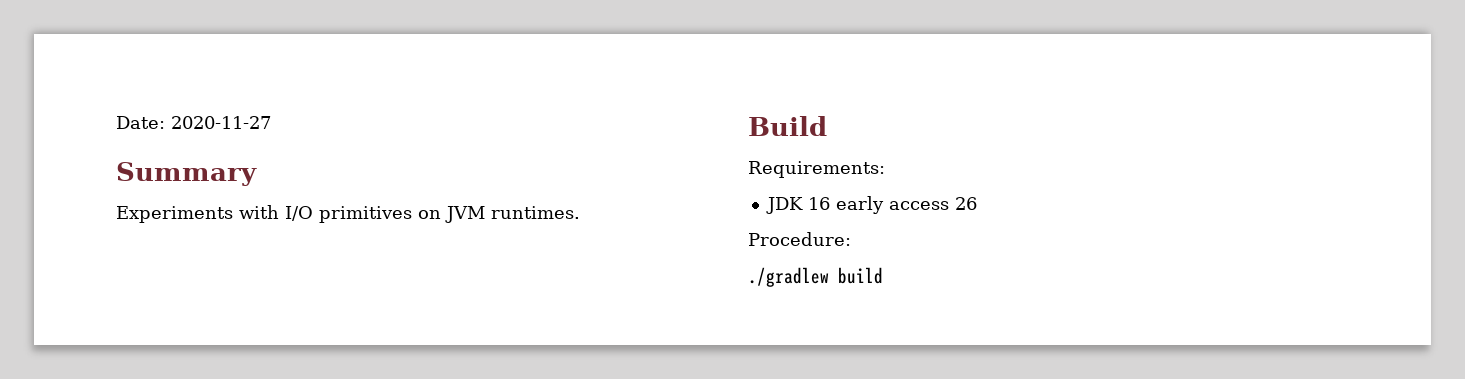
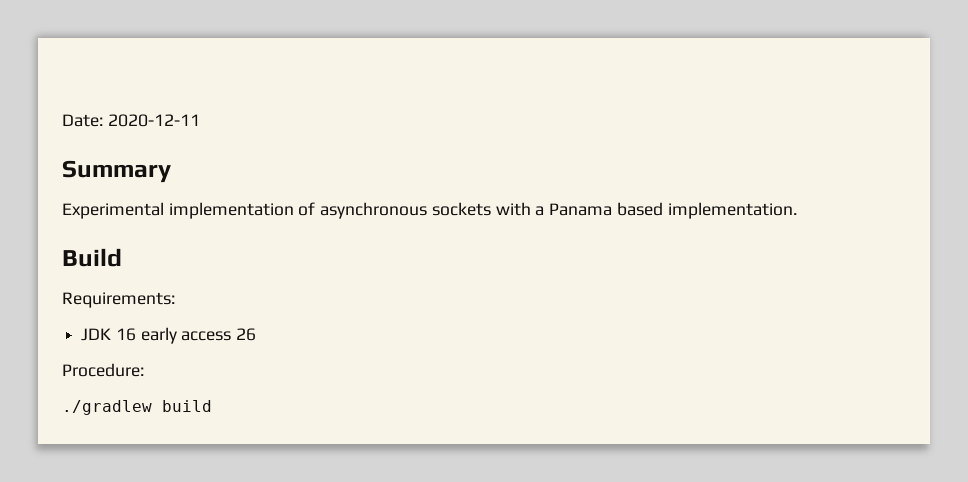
- Date: 2020-11-27
+ Date: 2020-12-11
- Experiments with I/O primitives on JVM runtimes.
+ Experimental implementation of asynchronous sockets with a Panama based implementation.

